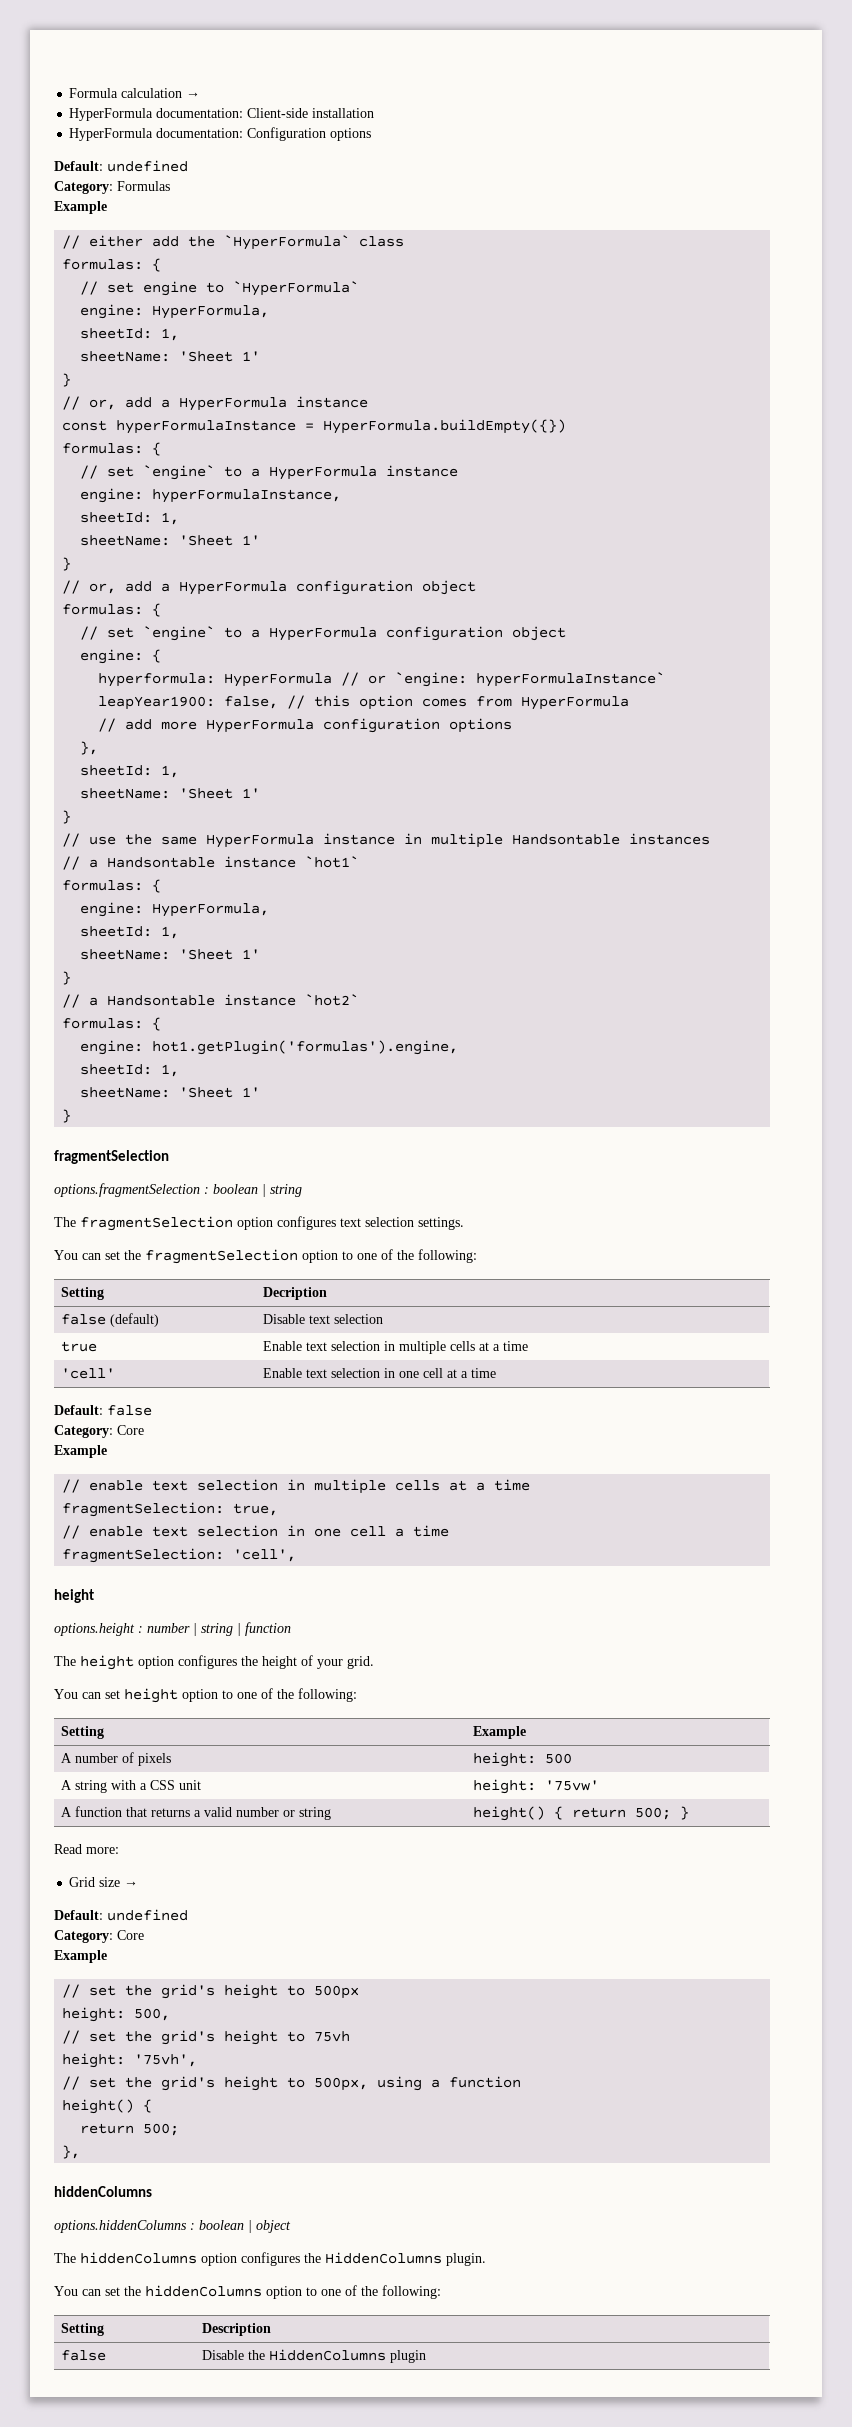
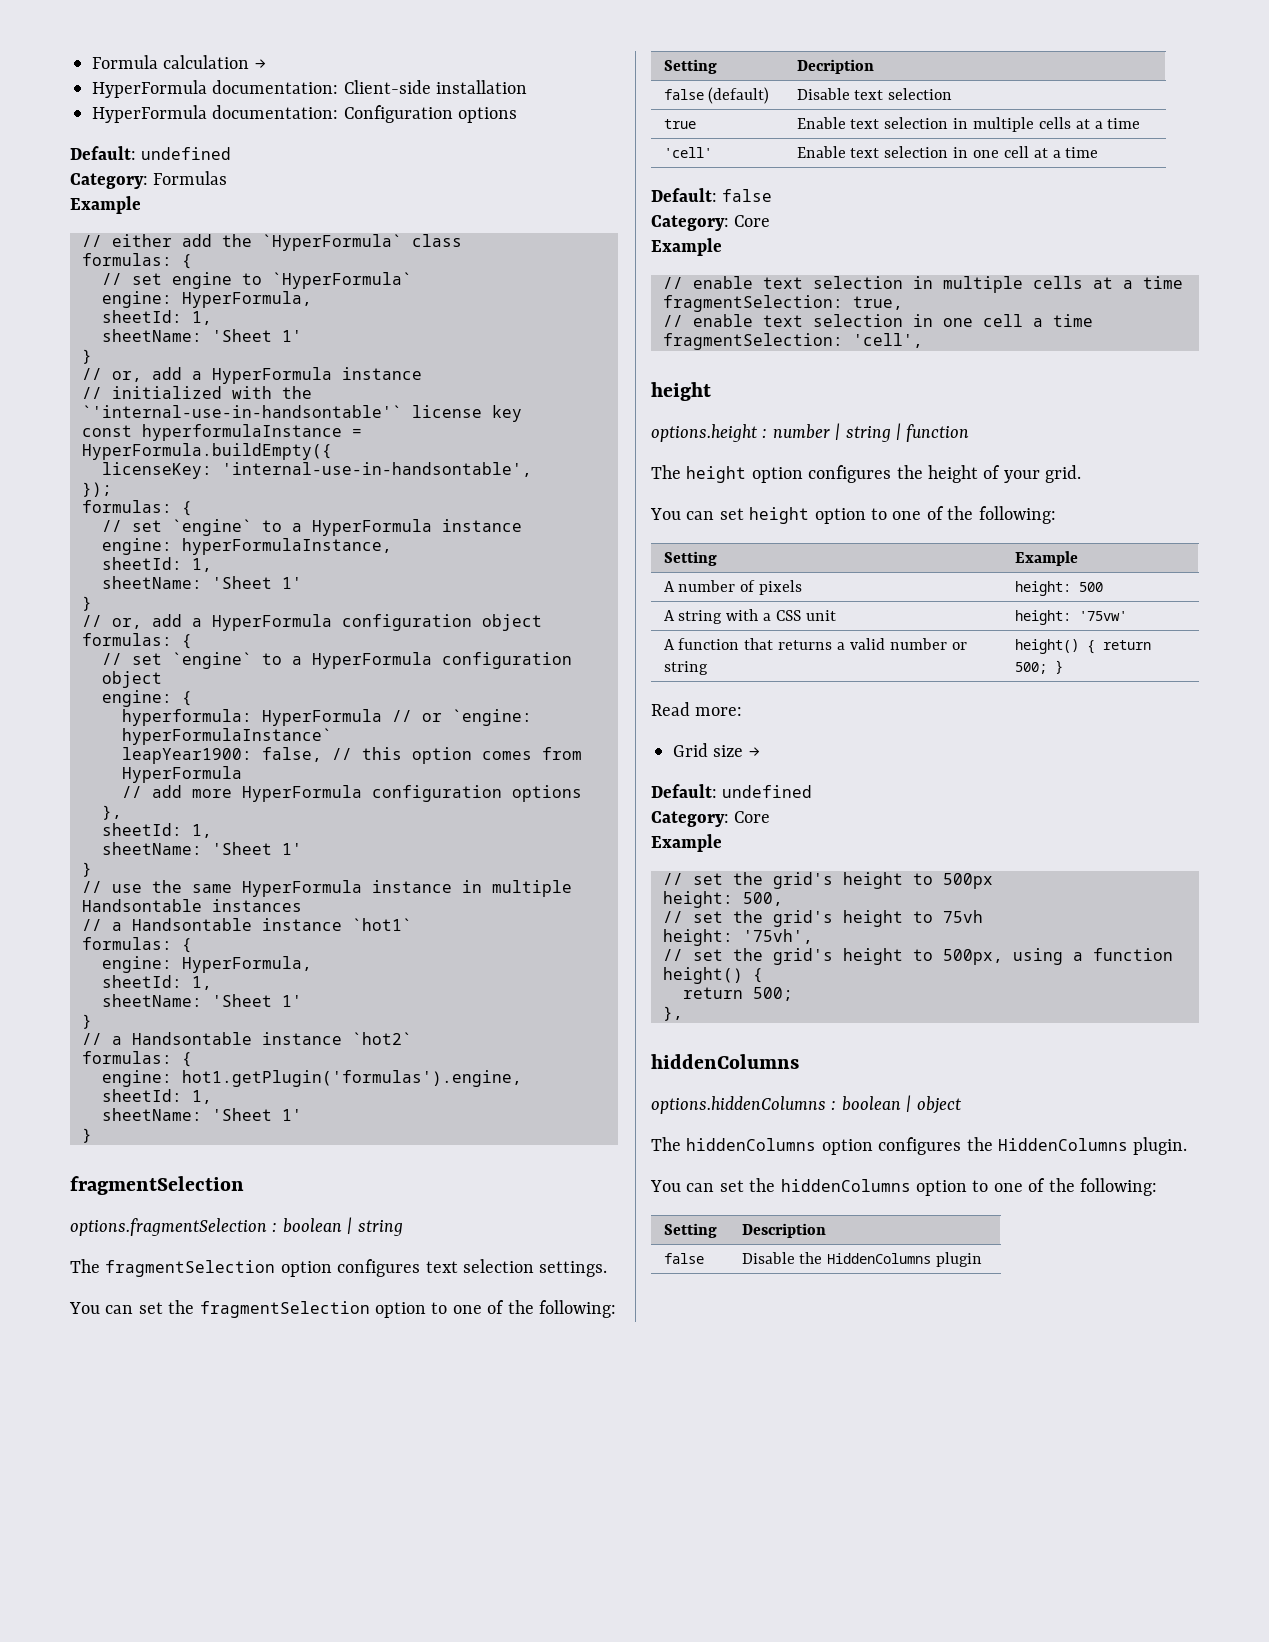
- const hyperFormulaInstance = HyperFormula.buildEmpty({})
+ // initialized with the `'internal-use-in-handsontable'` license key
+ const hyperformulaInstance = HyperFormula.buildEmpty({
+ licenseKey: 'internal-use-in-handsontable',
+ });

